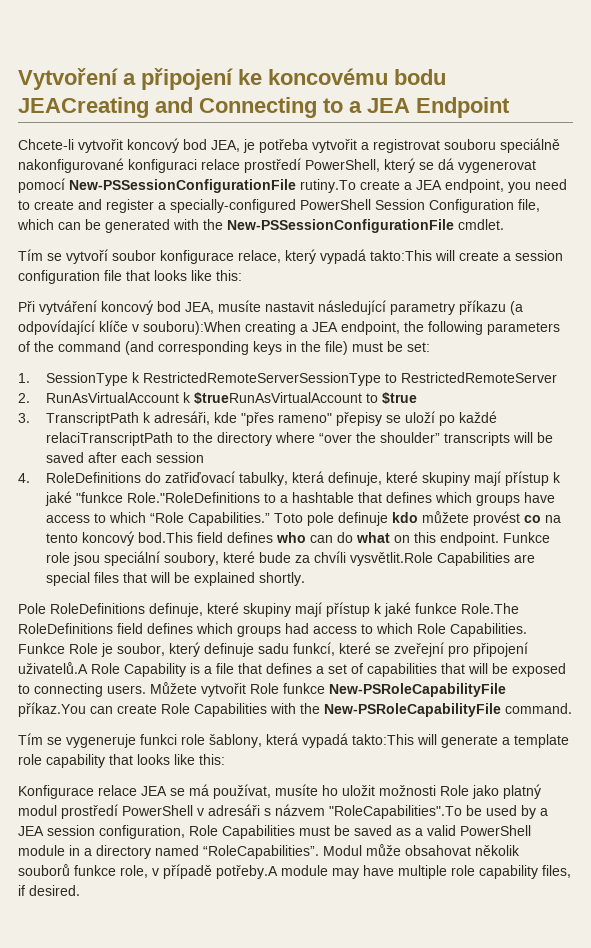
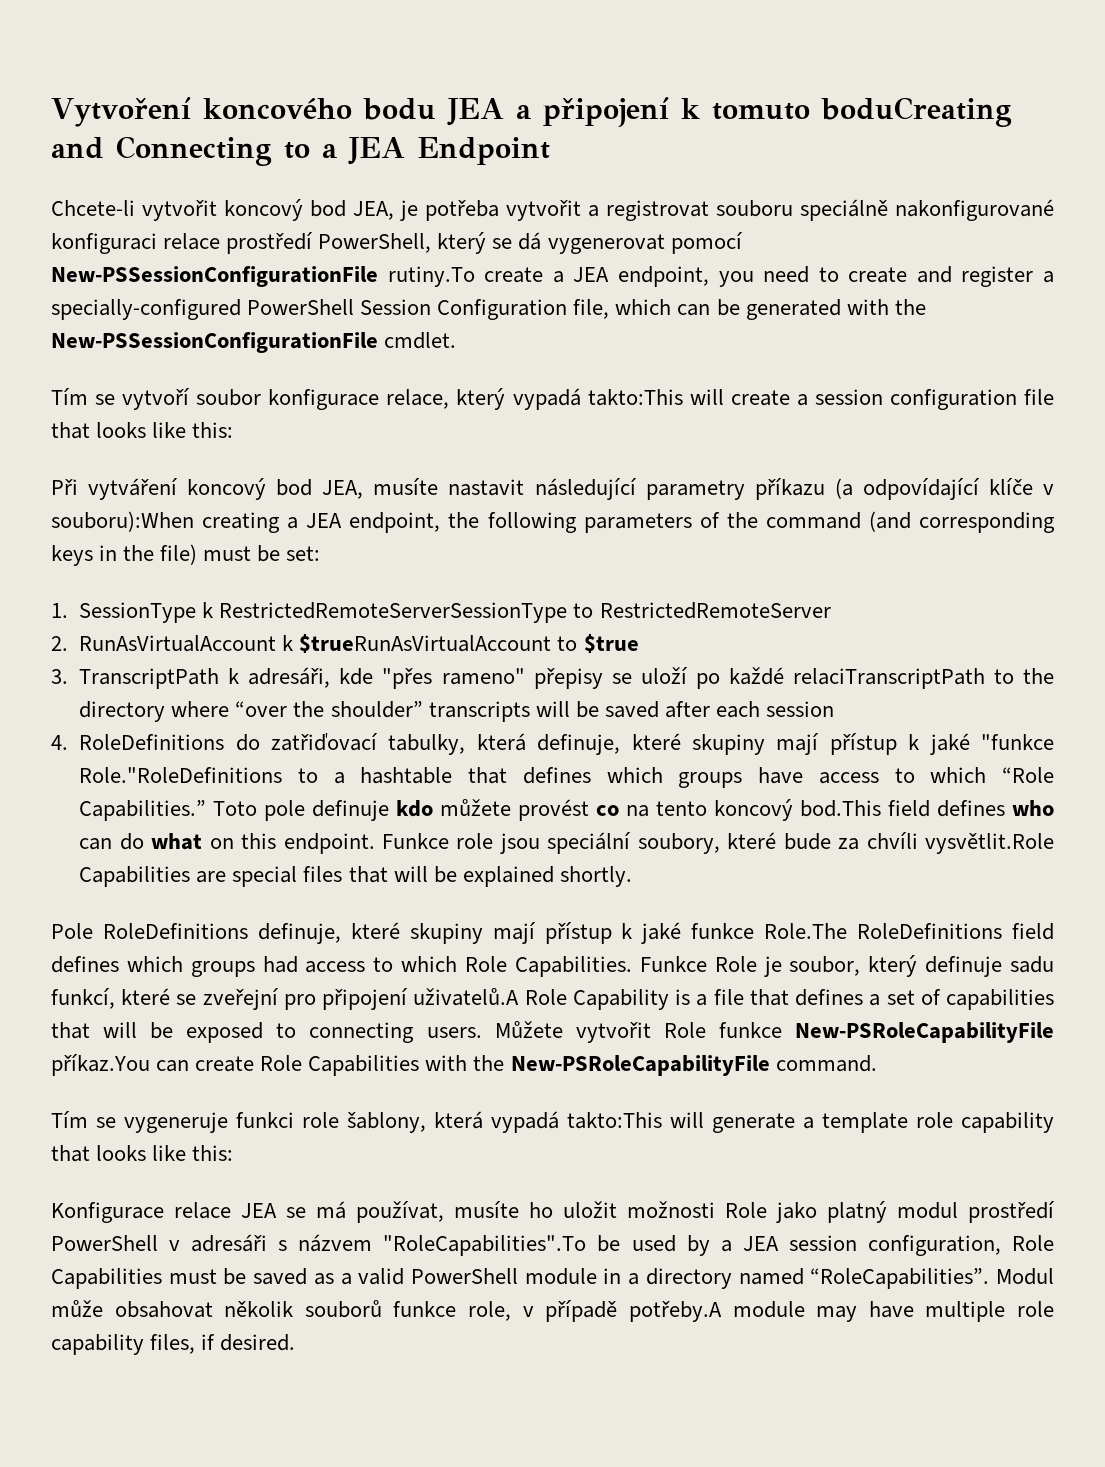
- Vytvoření a připojení ke koncovému bodu JEACreating and Connecting to a JEA Endpoint
+ Vytvoření koncového bodu JEA a připojení k tomuto boduCreating and Connecting to a JEA Endpoint

